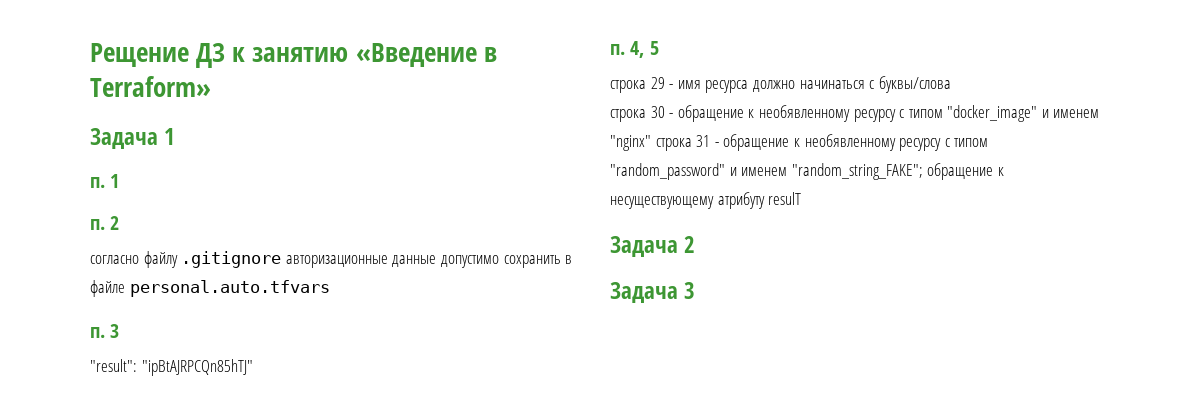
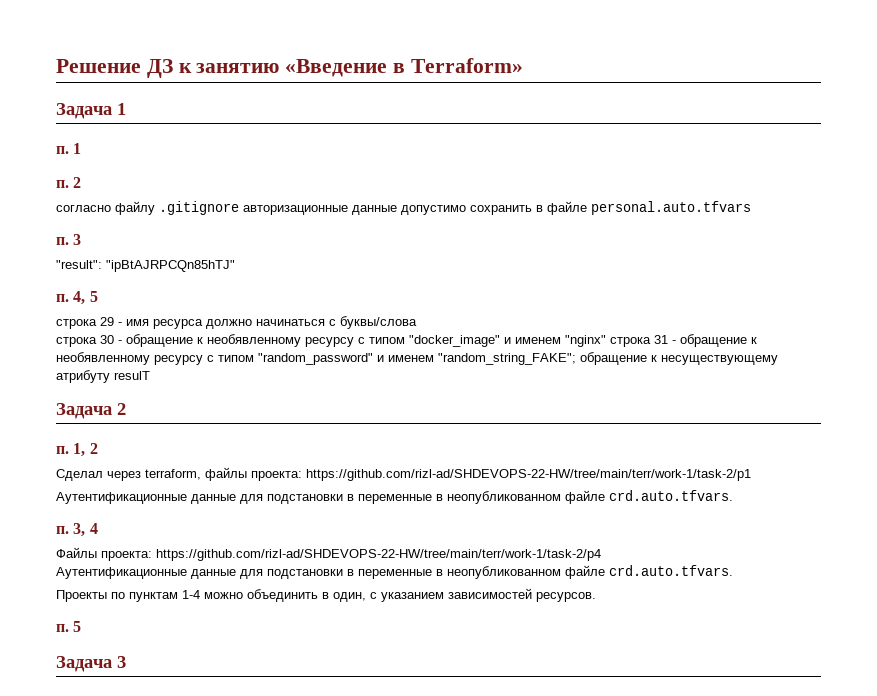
- Рещение ДЗ к занятию «Введение в Terraform»
+ Решение ДЗ к занятию «Введение в Terraform»
+ п. 1, 2
+ Сделал через terraform, файлы проекта: https://github.com/rizl-ad/SHDEVOPS-22-HW/tree/main/terr/work-1/task-2/p1
+ Аутентификационные данные для подстановки в переменные в неопубликованном файле crd.auto.tfvars.
+ п. 3, 4
+ Файлы проекта: https://github.com/rizl-ad/SHDEVOPS-22-HW/tree/main/terr/work-1/task-2/p4
+ Аутентификационные данные для подстановки в переменные в неопубликованном файле crd.auto.tfvars.
+ Проекты по пунктам 1-4 можно объединить в один, с указанием зависимостей ресурсов.
+ п. 5

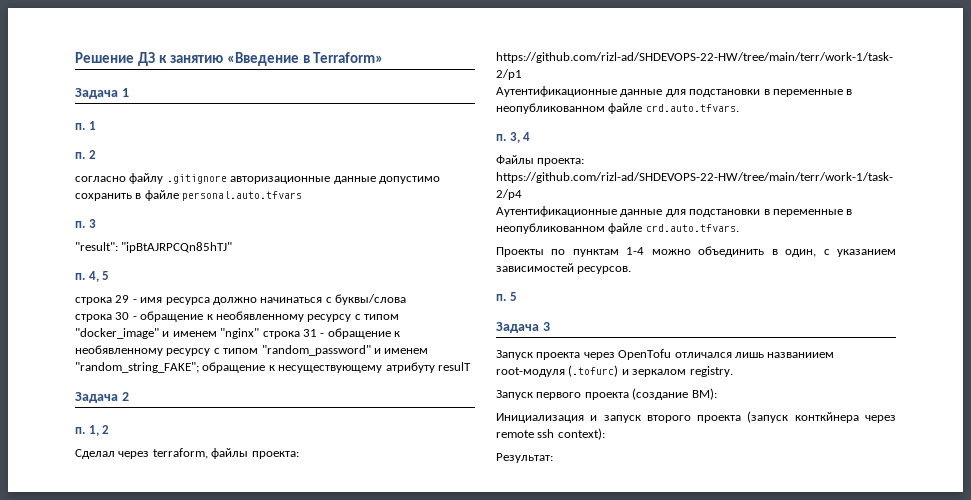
+ Запуск проекта через OpenTofu отличался лишь названиием root-модуля (.tofurc) и зеркалом registry.
+ Запуск первого проекта (создание ВМ):
+ Инициализация и запуск второго проекта (запуск конткйнера через remote ssh context):
+ Результат:

